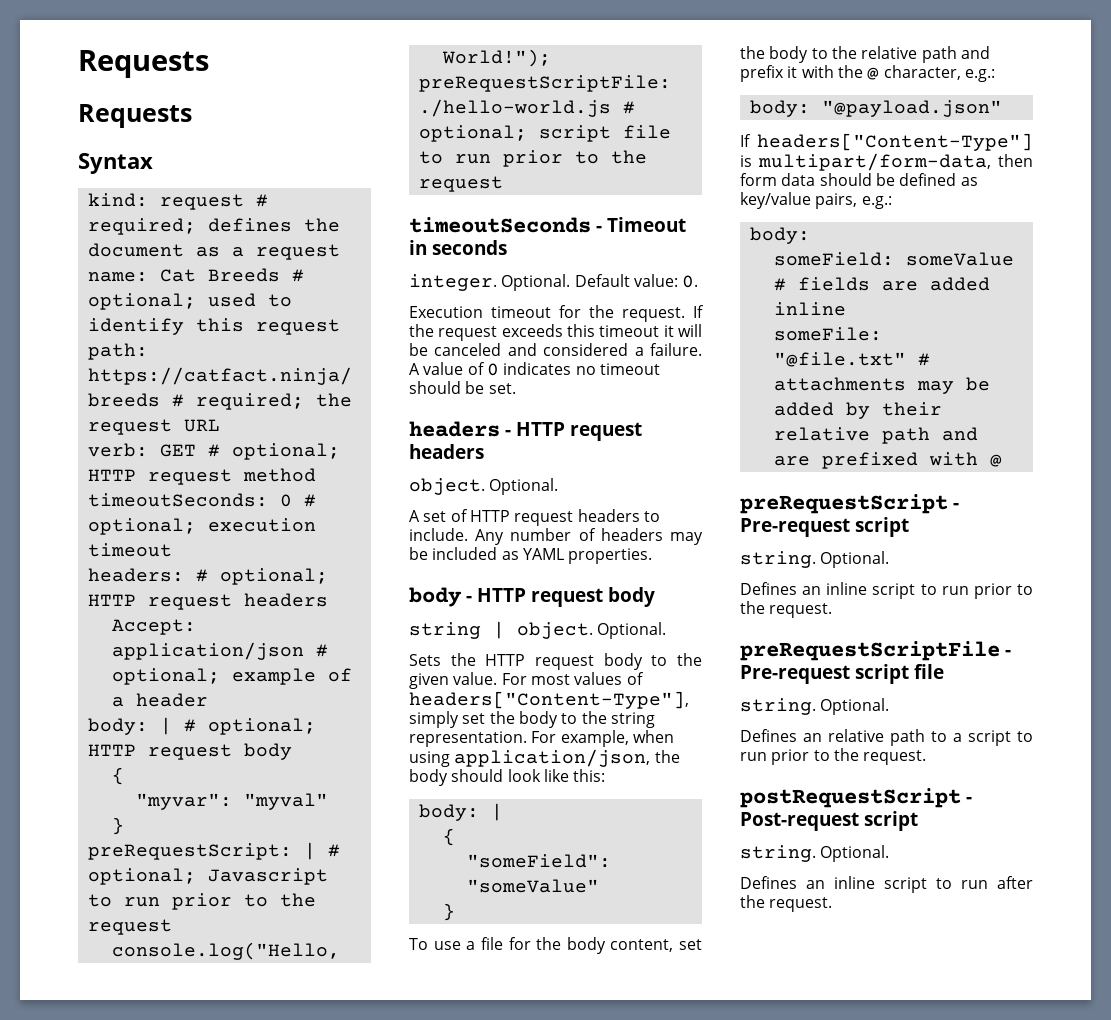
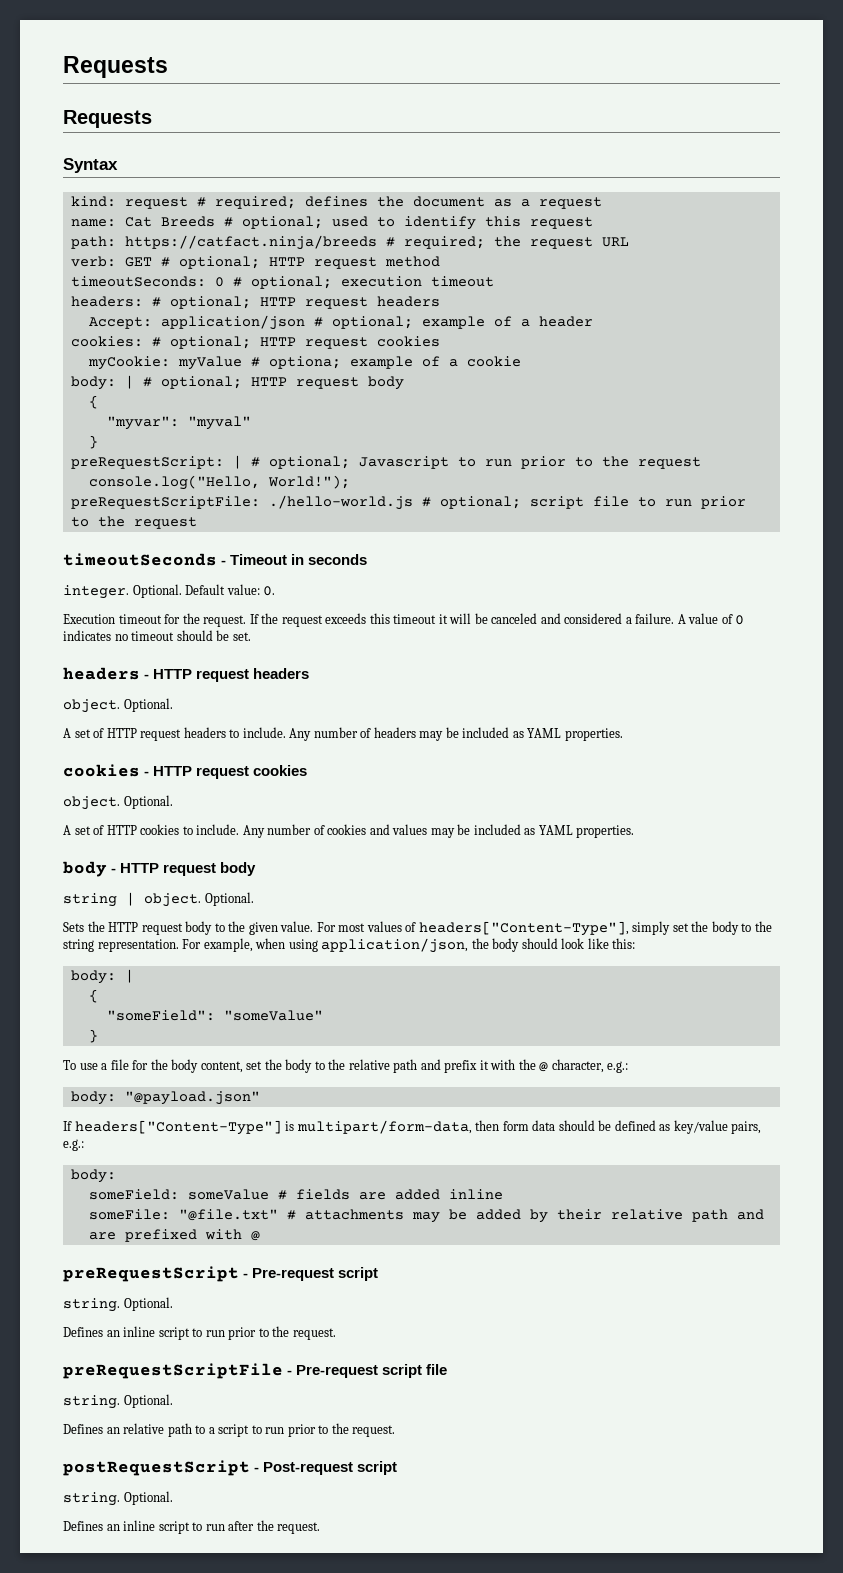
+ cookies: # optional; HTTP request cookies
+ myCookie: myValue # optiona; example of a cookie
+ cookies - HTTP request cookies
+ object. Optional.
+ A set of HTTP cookies to include. Any number of cookies and values may be included as YAML properties.

